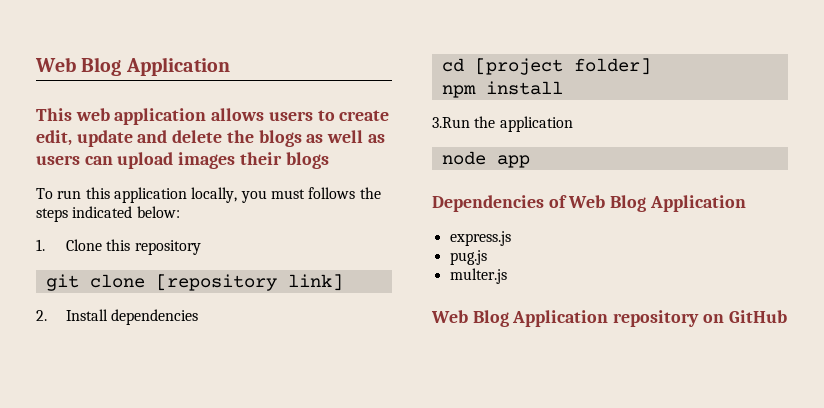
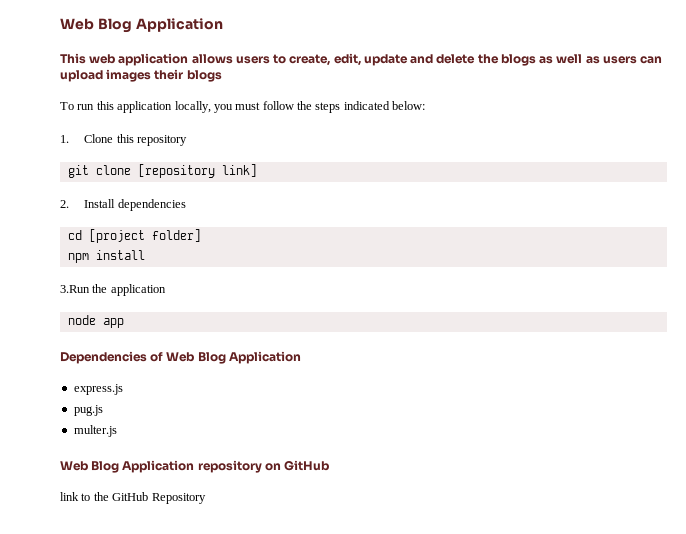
- This web application allows users to create edit, update and delete the blogs as well as users can upload images their blogs
+ This web application allows users to create, edit, update and delete the blogs as well as users can upload images their blogs
- To run this application locally, you must follows the steps indicated below:
+ To run this application locally, you must follow the steps indicated below:
+ link to the GitHub Repository

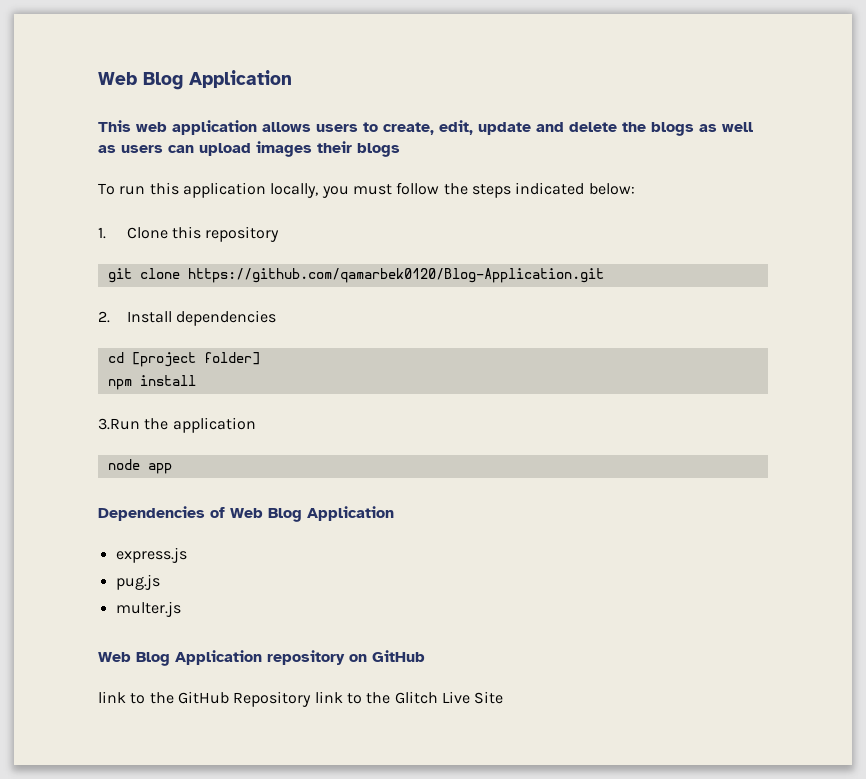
- git clone [repository link]
+ git clone https://github.com/qamarbek0120/Blog-Application.git
- link to the GitHub Repository
+ link to the GitHub Repository link to the Glitch Live Site

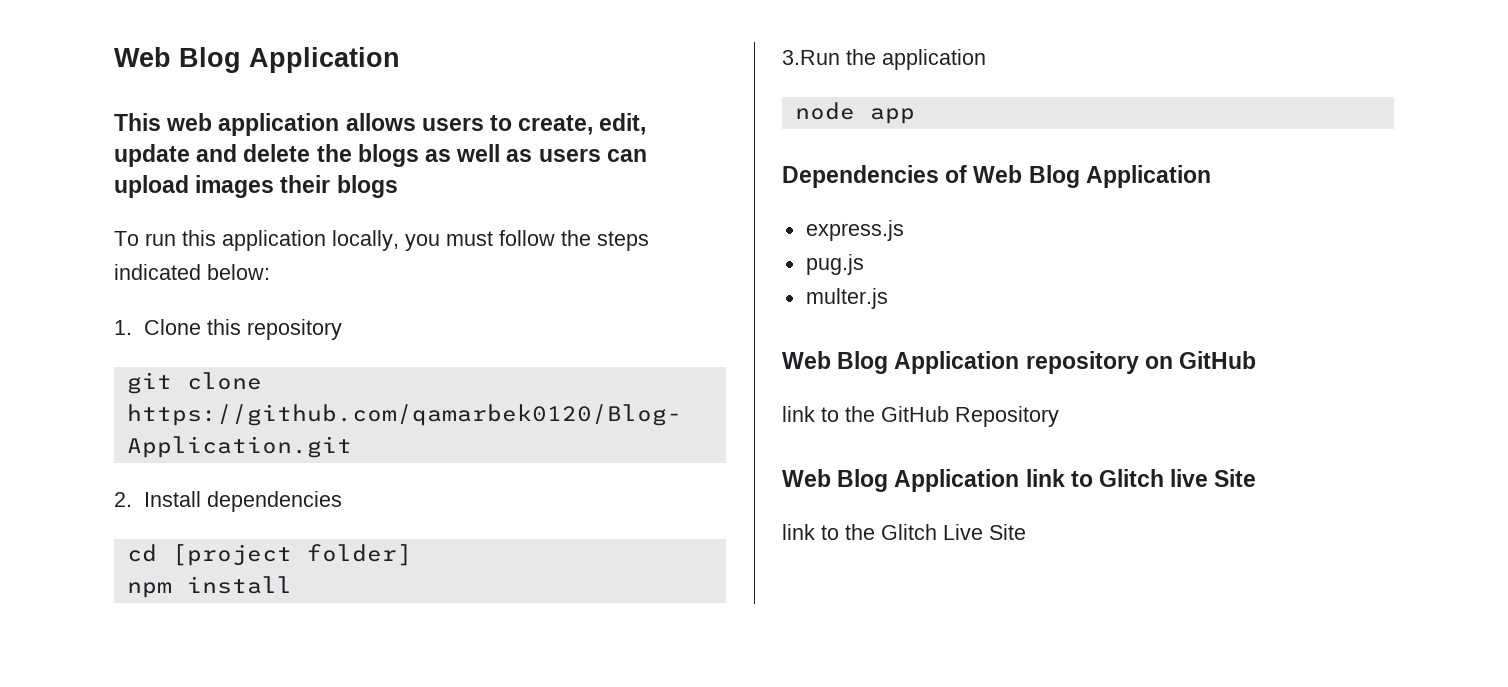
- link to the GitHub Repository link to the Glitch Live Site
+ link to the GitHub Repository
+ Web Blog Application link to Glitch live Site
+ link to the Glitch Live Site

